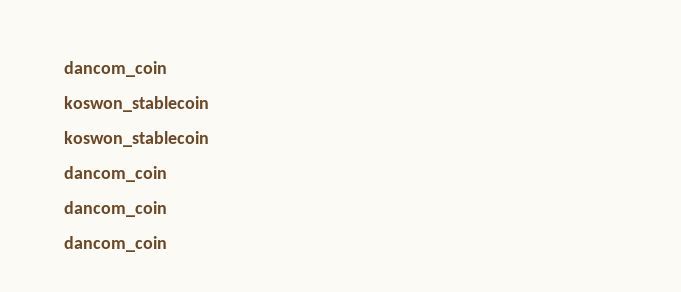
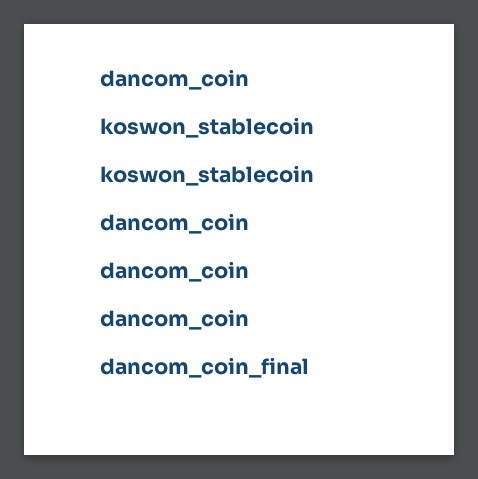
+ dancom_coin_final

